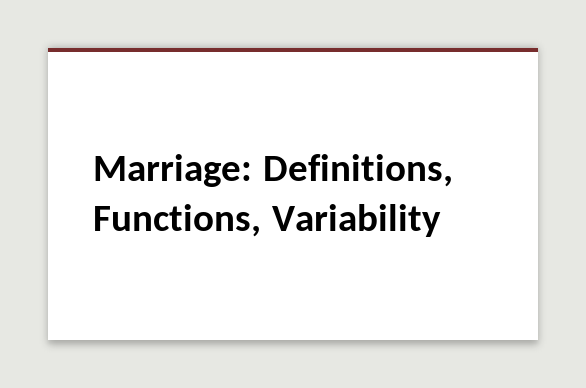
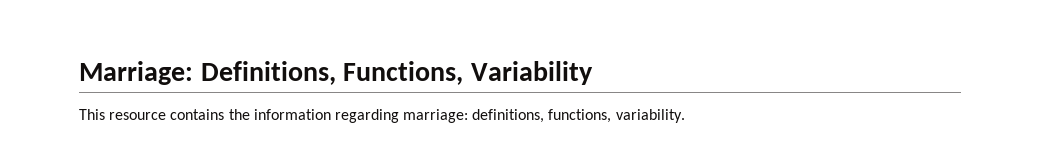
+ This resource contains the information regarding marriage: definitions, functions, variability.

